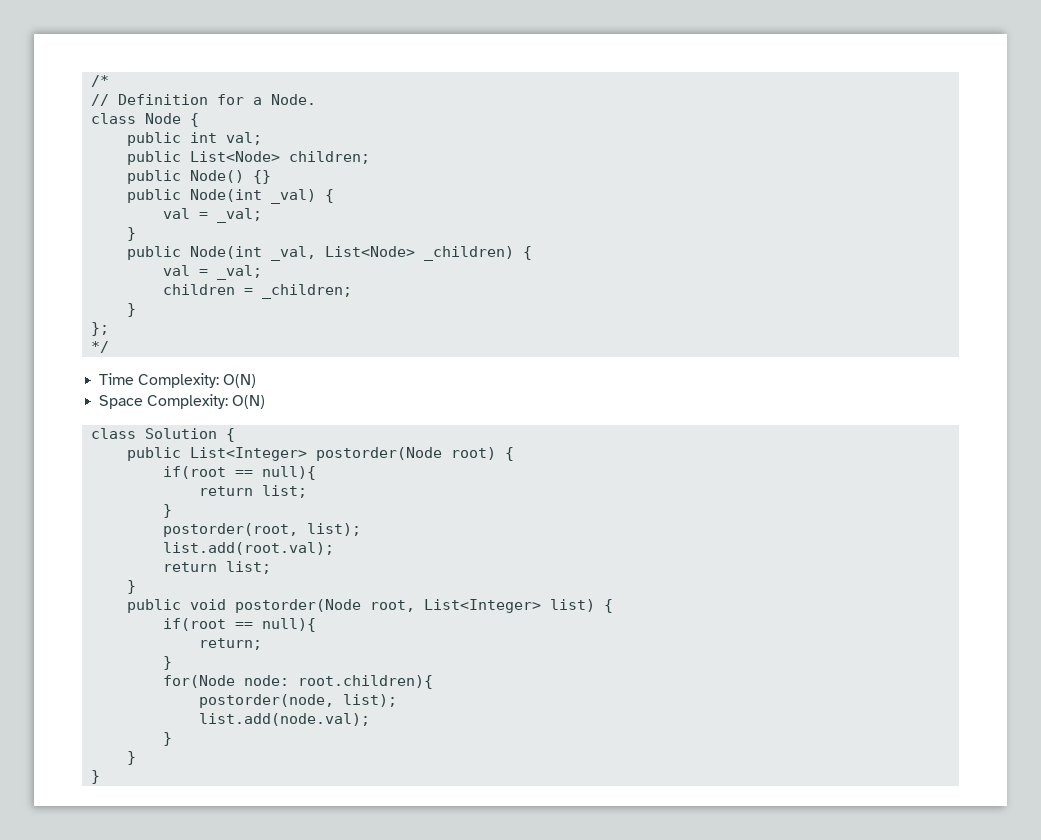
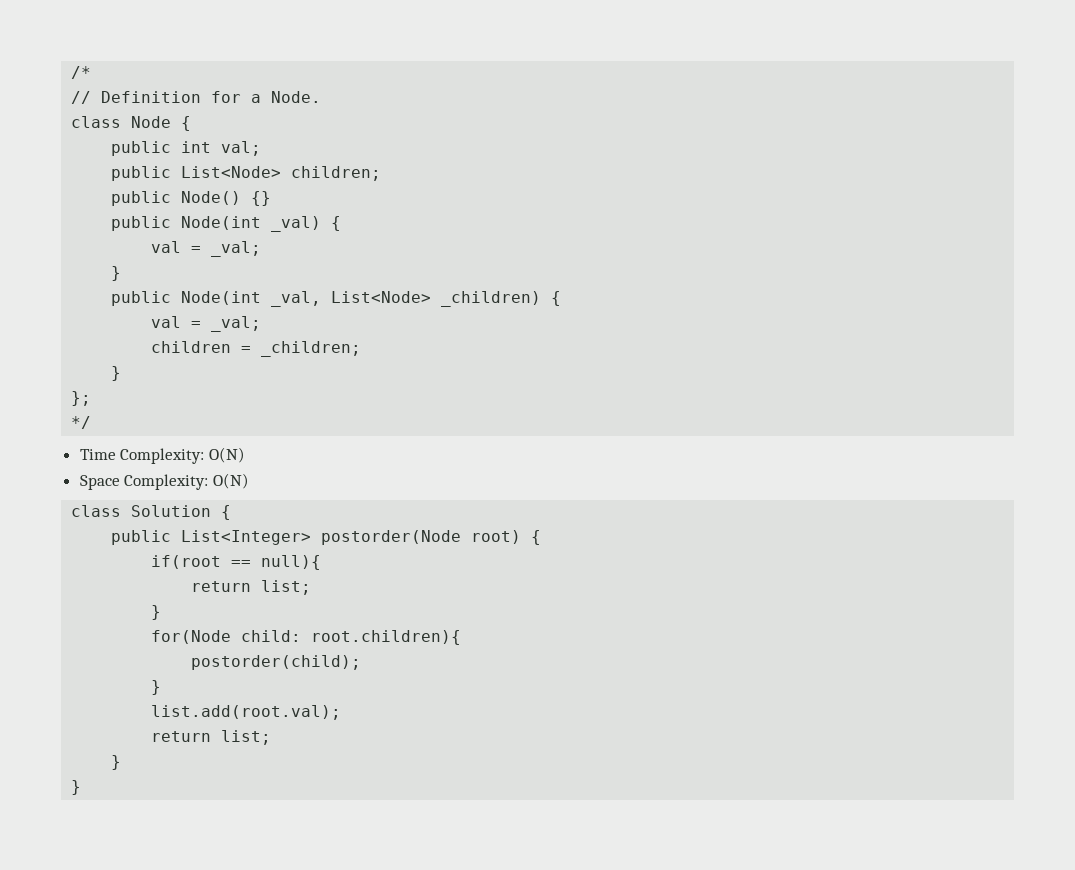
- postorder(root, list);
+ for(Node child: root.children){
+ postorder(child);
+ }
- public void postorder(Node root, List<Integer> list) {
- if(root == null){
- return;
- }
- for(Node node: root.children){
- postorder(node, list);
- list.add(node.val);
- }
- }

